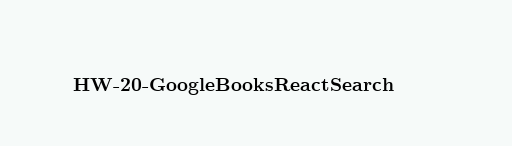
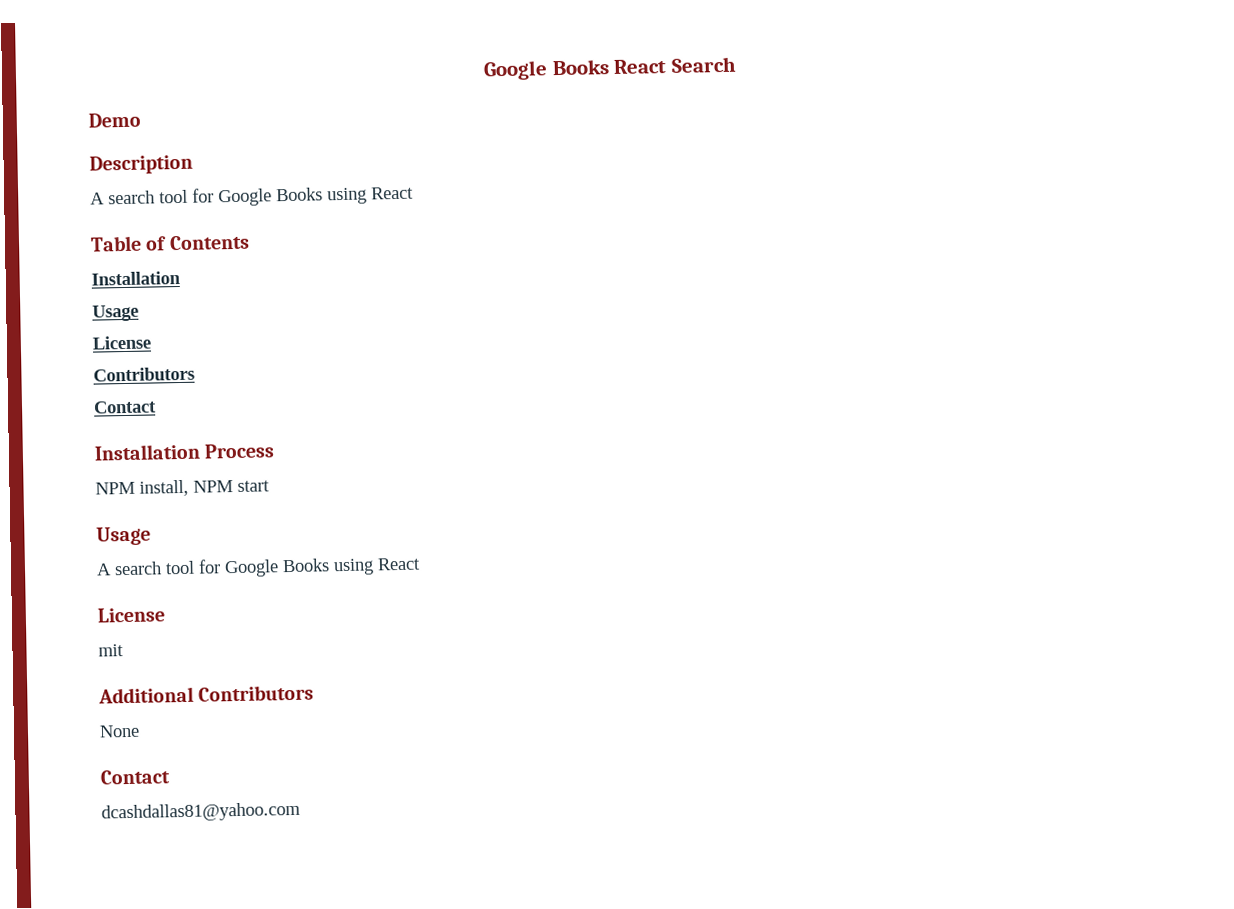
- HW-20-GoogleBooksReactSearch
+ Google Books React Search
+ Demo
+ Description
+ A search tool for Google Books using React
+ Table of Contents
+ Installation
+ Usage
+ License
+ Contributors
+ Contact
+ Installation Process
+ NPM install, NPM start
+ Usage
+ A search tool for Google Books using React
+ License
+ mit
+ Additional Contributors
+ None
+ Contact
+ dcashdallas81@yahoo.com

